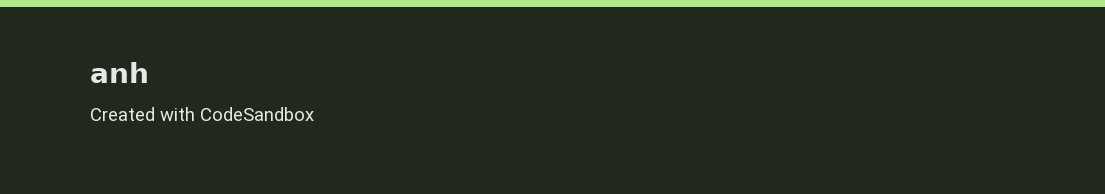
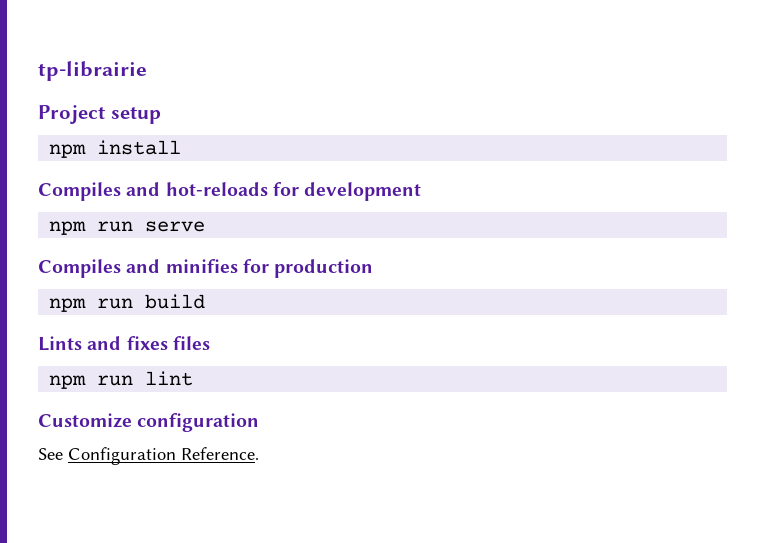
- anh
- Created with CodeSandbox
+ tp-librairie
+ Project setup
+ npm install
+ Compiles and hot-reloads for development
+ npm run serve
+ Compiles and minifies for production
+ npm run build
+ Lints and fixes files
+ npm run lint
+ Customize configuration
+ See Configuration Reference.

